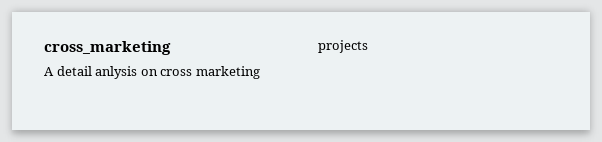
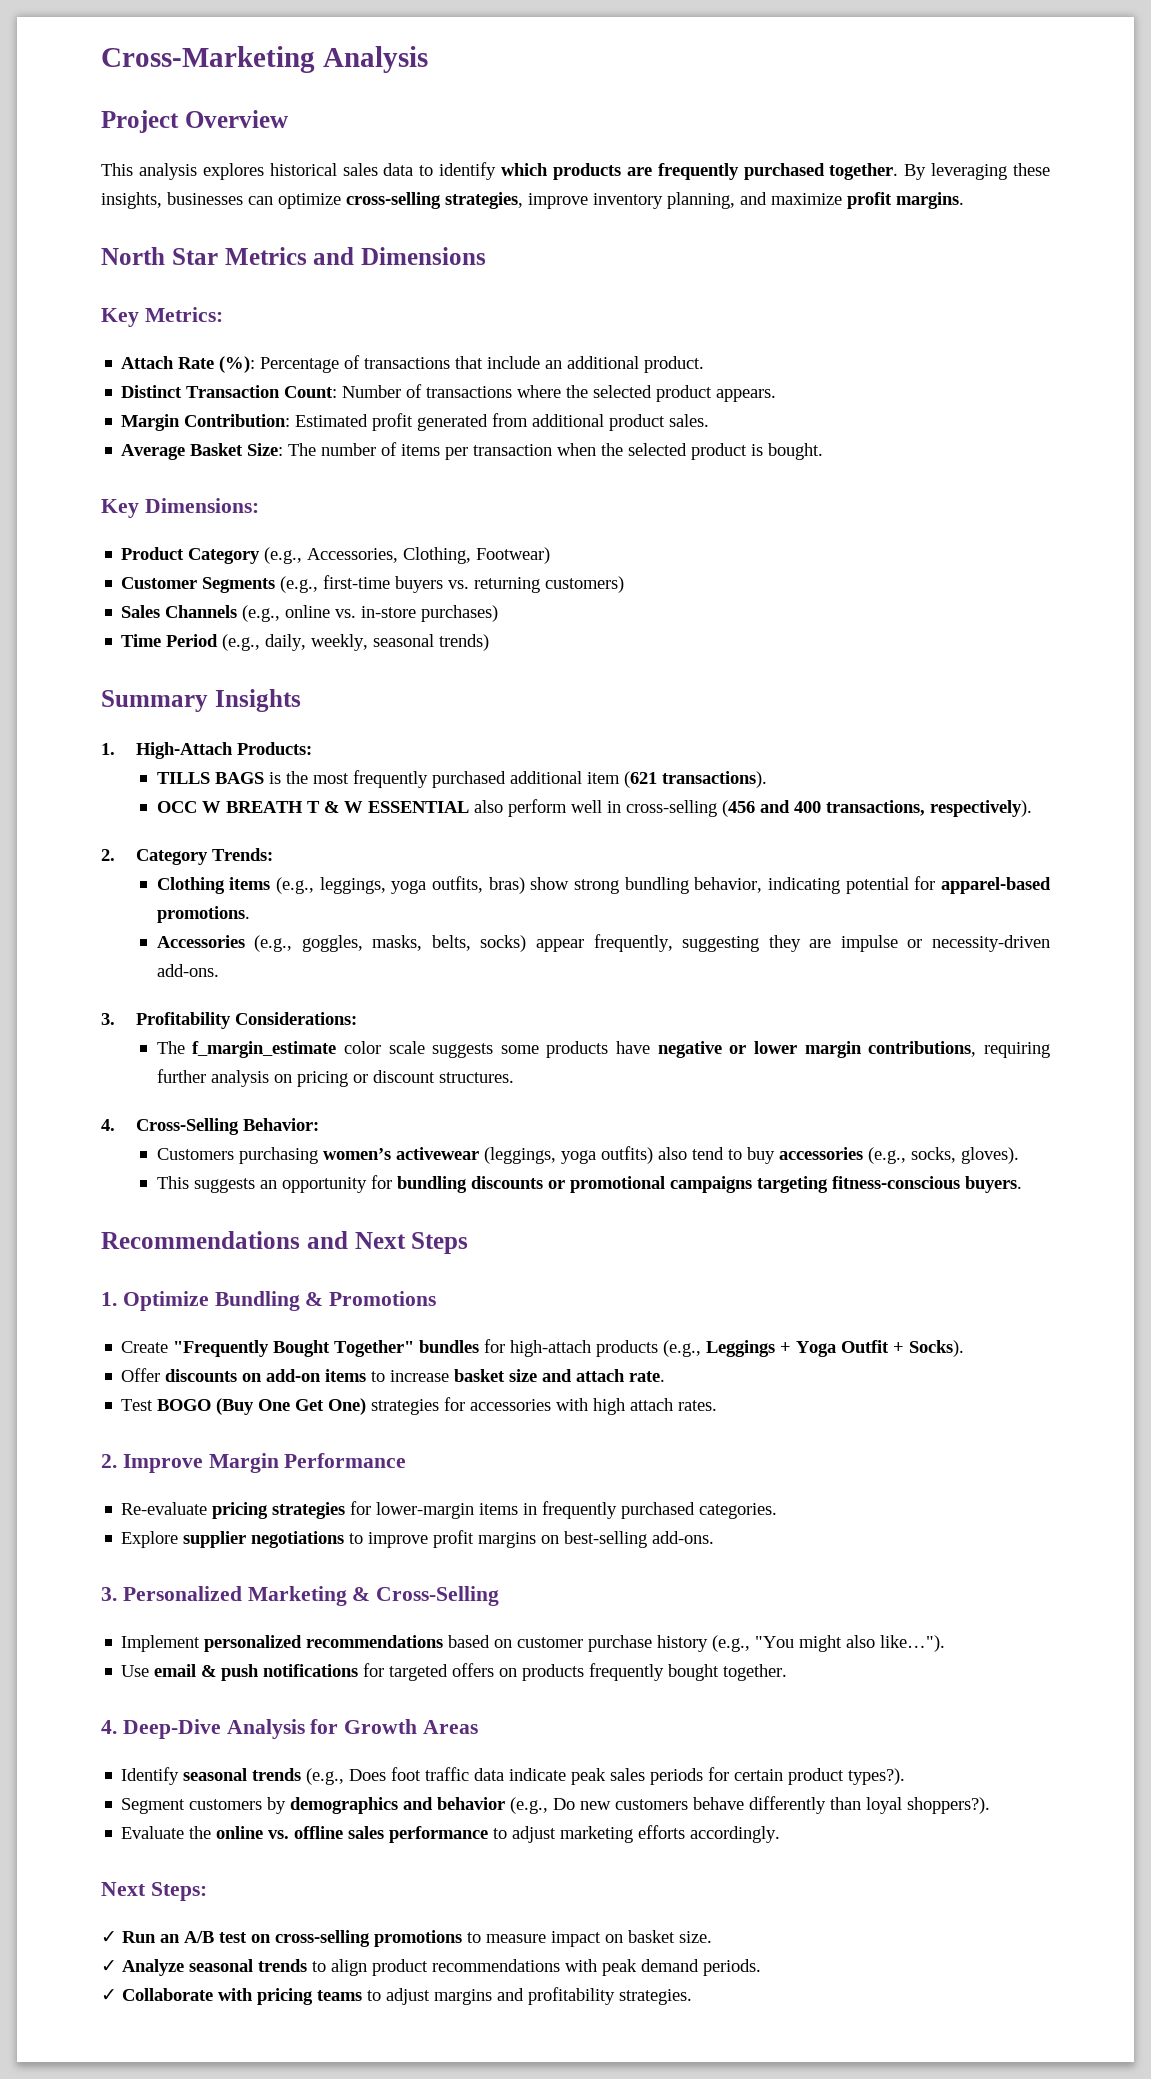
- cross_marketing
- A detail anlysis on cross marketing projects
+ Cross-Marketing Analysis
+ Project Overview
+ This analysis explores historical sales data to identify which products are frequently purchased together. By leveraging these insights, businesses can optimize cross-selling strategies, improve inventory planning, and maximize profit margins.
+ North Star Metrics and Dimensions
+ Key Metrics:
+ Attach Rate (%): Percentage of transactions that include an additional product.
+ Distinct Transaction Count: Number of transactions where the selected product appears.
+ Margin Contribution: Estimated profit generated from additional product sales.
+ Average Basket Size: The number of items per transaction when the selected product is bought.
+ Key Dimensions:
+ Product Category (e.g., Accessories, Clothing, Footwear)
+ Customer Segments (e.g., first-time buyers vs. returning customers)
+ Sales Channels (e.g., online vs. in-store purchases)
+ Time Period (e.g., daily, weekly, seasonal trends)
+ Summary Insights
+ 1. High-Attach Products:
+ TILLS BAGS is the most frequently purchased additional item (621 transactions).
+ OCC W BREATH T & W ESSENTIAL also perform well in cross-selling (456 and 400 transactions, respectively).
+ 2. Category Trends:
+ Clothing items (e.g., leggings, yoga outfits, bras) show strong bundling behavior, indicating potential for apparel-based promotions.
+ Accessories (e.g., goggles, masks, belts, socks) appear frequently, suggesting they are impulse or necessity-driven add-ons.
+ 3. Profitability Considerations:
+ The f_margin_estimate color scale suggests some products have negative or lower margin contributions, requiring further analysis on pricing or discount structures.
+ 4. Cross-Selling Behavior:
+ Customers purchasing women’s activewear (leggings, yoga outfits) also tend to buy accessories (e.g., socks, gloves).
+ This suggests an opportunity for bundling discounts or promotional campaigns targeting fitness-conscious buyers.
+ Recommendations and Next Steps
+ 1. Optimize Bundling & Promotions
+ Create "Frequently Bought Together" bundles for high-attach products (e.g., Leggings + Yoga Outfit + Socks).
+ Offer discounts on add-on items to increase basket size and attach rate.
+ Test BOGO (Buy One Get One) strategies for accessories with high attach rates.
+ 2. Improve Margin Performance
+ Re-evaluate pricing strategies for lower-margin items in frequently purchased categories.
+ Explore supplier negotiations to improve profit margins on best-selling add-ons.
+ 3. Personalized Marketing & Cross-Selling
+ Implement personalized recommendations based on customer purchase history (e.g., "You might also like…").
+ Use email & push notifications for targeted offers on products frequently bought together.
+ 4. Deep-Dive Analysis for Growth Areas
+ Identify seasonal trends (e.g., Does foot traffic data indicate peak sales periods for certain product types?).
+ Segment customers by demographics and behavior (e.g., Do new customers behave differently than loyal shoppers?).
+ Evaluate the online vs. offline sales performance to adjust marketing efforts accordingly.
+ Next Steps:
+ ✓ Run an A/B test on cross-selling promotions to measure impact on basket size.
+ ✓ Analyze seasonal trends to align product recommendations with peak demand periods.
+ ✓ Collaborate with pricing teams to adjust margins and profitability strategies.

